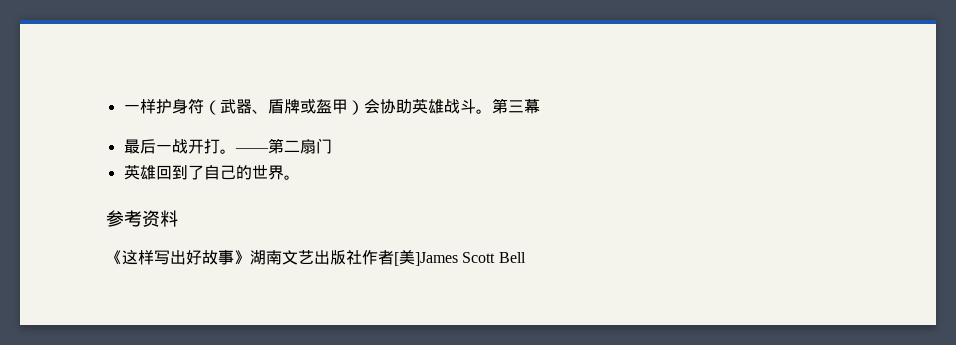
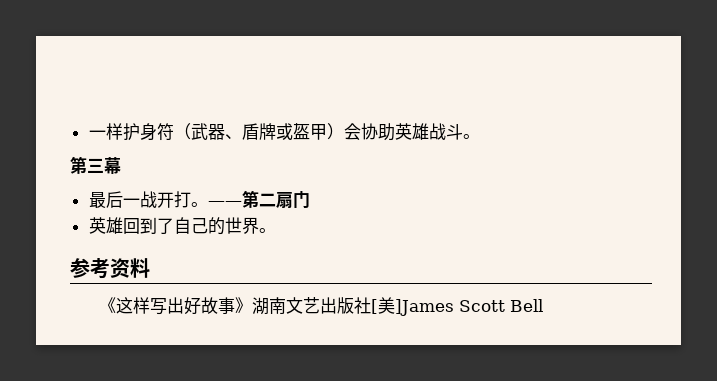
- 一样护身符（武器、盾牌或盔甲）会协助英雄战斗。第三幕
+ 一样护身符（武器、盾牌或盔甲）会协助英雄战斗。
+ 第三幕
- 《这样写出好故事》湖南文艺出版社作者[美]James Scott Bell
+ 《这样写出好故事》湖南文艺出版社[美]James Scott Bell

